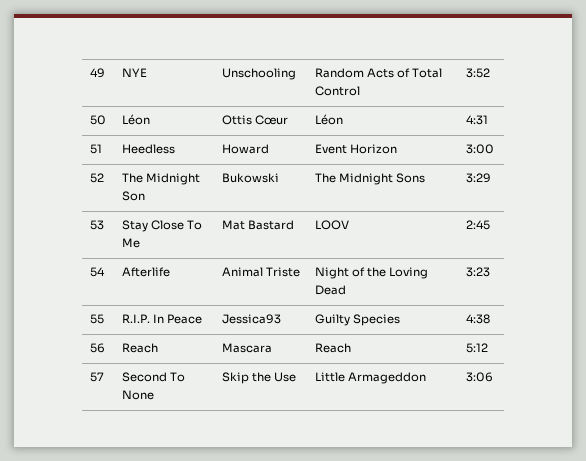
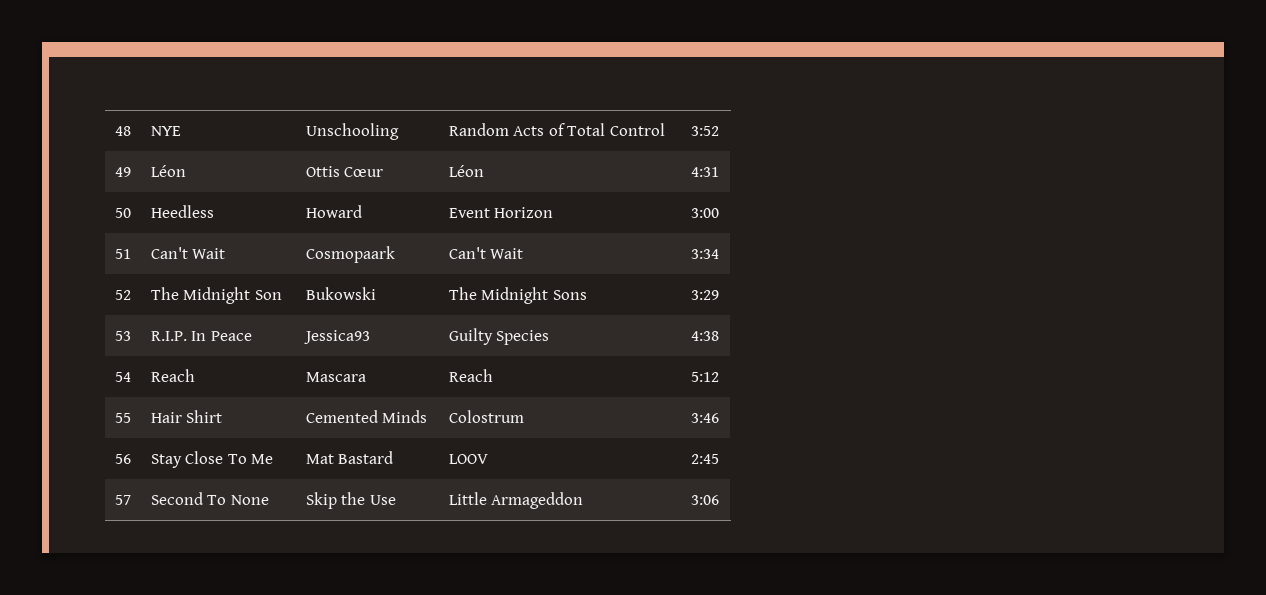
- 49 | NYE | Unschooling | Random Acts of Total Control | 3:52
+ 48 | NYE | Unschooling | Random Acts of Total Control | 3:52
- 50 | Léon | Ottis Cœur | Léon | 4:31
+ 49 | Léon | Ottis Cœur | Léon | 4:31
- 51 | Heedless | Howard | Event Horizon | 3:00
+ 50 | Heedless | Howard | Event Horizon | 3:00
+ 51 | Can't Wait | Cosmopaark | Can't Wait | 3:34
- 53 | Stay Close To Me | Mat Bastard | LOOV | 2:45
+ 53 | R.I.P. In Peace | Jessica93 | Guilty Species | 4:38
+ 54 | Reach | Mascara | Reach | 5:12
+ 55 | Hair Shirt | Cemented Minds | Colostrum | 3:46
+ 56 | Stay Close To Me | Mat Bastard | LOOV | 2:45
- 54 | Afterlife | Animal Triste | Night of the Loving Dead | 3:23
- 55 | R.I.P. In Peace | Jessica93 | Guilty Species | 4:38
- 56 | Reach | Mascara | Reach | 5:12

